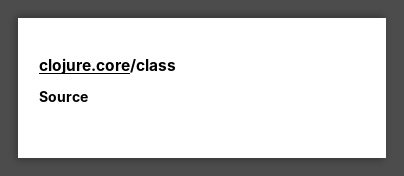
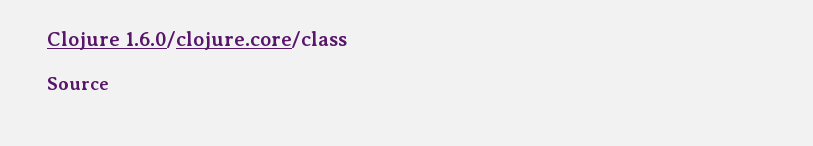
- clojure.core/class
+ Clojure 1.6.0/clojure.core/class

